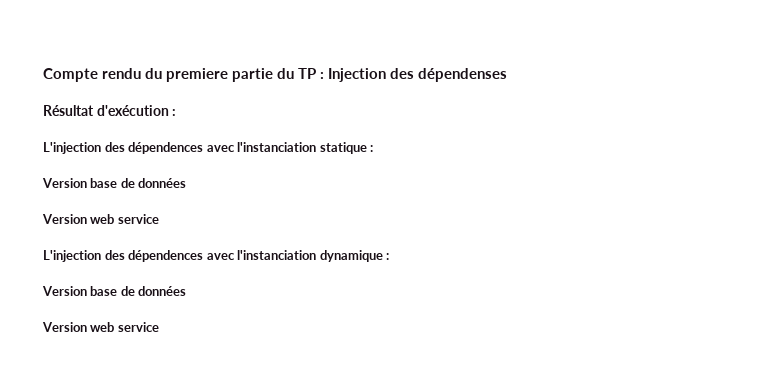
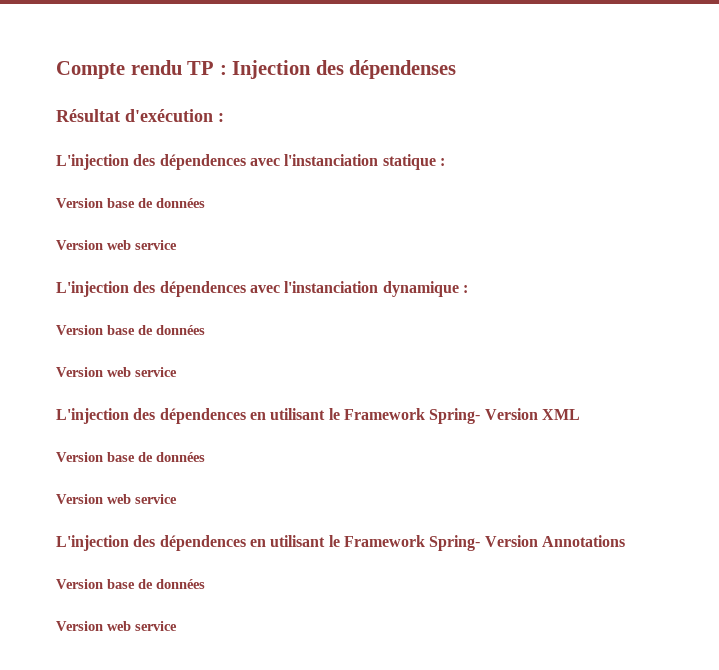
- Compte rendu du premiere partie du TP : Injection des dépendenses
+ Compte rendu TP : Injection des dépendenses
+ L'injection des dépendences en utilisant le Framework Spring- Version XML
+ Version base de données
+ Version web service
+ L'injection des dépendences en utilisant le Framework Spring- Version Annotations
+ Version base de données
+ Version web service

